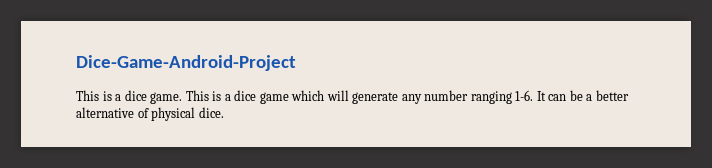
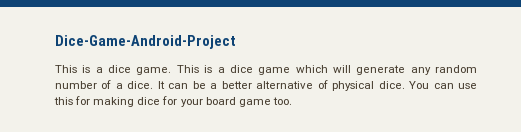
- This is a dice game which will generate any number ranging 1-6.
+ This is a dice game which will generate any random number of a dice.
+ You can use this for making dice for your board game too.

